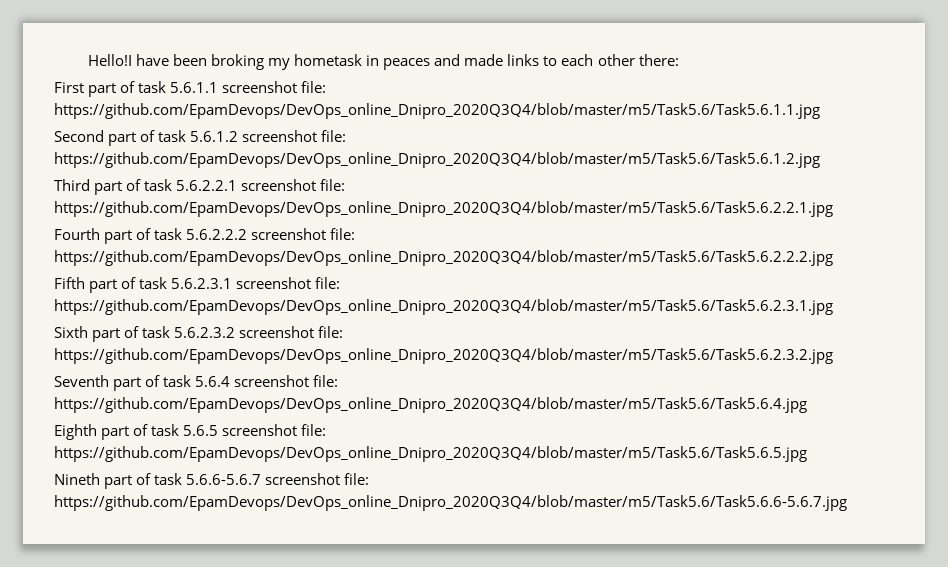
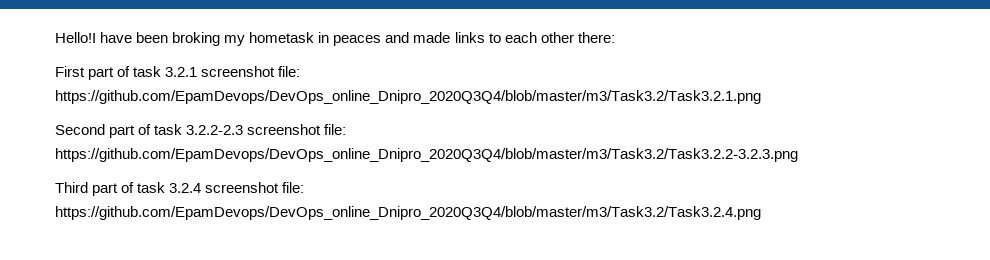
- First part of task 5.6.1.1 screenshot file: https://github.com/EpamDevops/DevOps_online_Dnipro_2020Q3Q4/blob/master/m5/Task5.6/Task5.6.1.1.jpg
+ First part of task 3.2.1 screenshot file: https://github.com/EpamDevops/DevOps_online_Dnipro_2020Q3Q4/blob/master/m3/Task3.2/Task3.2.1.png
- Second part of task 5.6.1.2 screenshot file: https://github.com/EpamDevops/DevOps_online_Dnipro_2020Q3Q4/blob/master/m5/Task5.6/Task5.6.1.2.jpg
+ Second part of task 3.2.2-2.3 screenshot file: https://github.com/EpamDevops/DevOps_online_Dnipro_2020Q3Q4/blob/master/m3/Task3.2/Task3.2.2-3.2.3.png
- Third part of task 5.6.2.2.1 screenshot file: https://github.com/EpamDevops/DevOps_online_Dnipro_2020Q3Q4/blob/master/m5/Task5.6/Task5.6.2.2.1.jpg
- Fourth part of task 5.6.2.2.2 screenshot file: https://github.com/EpamDevops/DevOps_online_Dnipro_2020Q3Q4/blob/master/m5/Task5.6/Task5.6.2.2.2.jpg
- Fifth part of task 5.6.2.3.1 screenshot file: https://github.com/EpamDevops/DevOps_online_Dnipro_2020Q3Q4/blob/master/m5/Task5.6/Task5.6.2.3.1.jpg
- Sixth part of task 5.6.2.3.2 screenshot file: https://github.com/EpamDevops/DevOps_online_Dnipro_2020Q3Q4/blob/master/m5/Task5.6/Task5.6.2.3.2.jpg
- Seventh part of task 5.6.4 screenshot file: https://github.com/EpamDevops/DevOps_online_Dnipro_2020Q3Q4/blob/master/m5/Task5.6/Task5.6.4.jpg
- Eighth part of task 5.6.5 screenshot file: https://github.com/EpamDevops/DevOps_online_Dnipro_2020Q3Q4/blob/master/m5/Task5.6/Task5.6.5.jpg
- Nineth part of task 5.6.6-5.6.7 screenshot file: https://github.com/EpamDevops/DevOps_online_Dnipro_2020Q3Q4/blob/master/m5/Task5.6/Task5.6.6-5.6.7.jpg
+ Third part of task 3.2.4 screenshot file: https://github.com/EpamDevops/DevOps_online_Dnipro_2020Q3Q4/blob/master/m3/Task3.2/Task3.2.4.png

